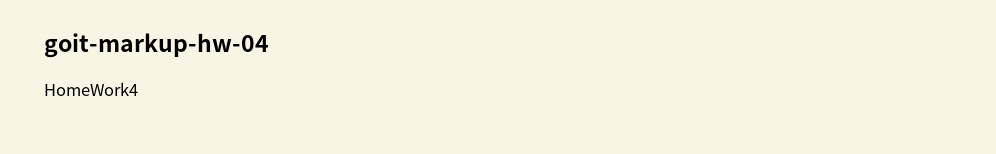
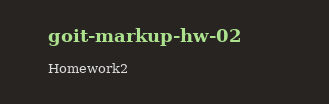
- goit-markup-hw-04
- HomeWork4
+ goit-markup-hw-02
+ Homework2

